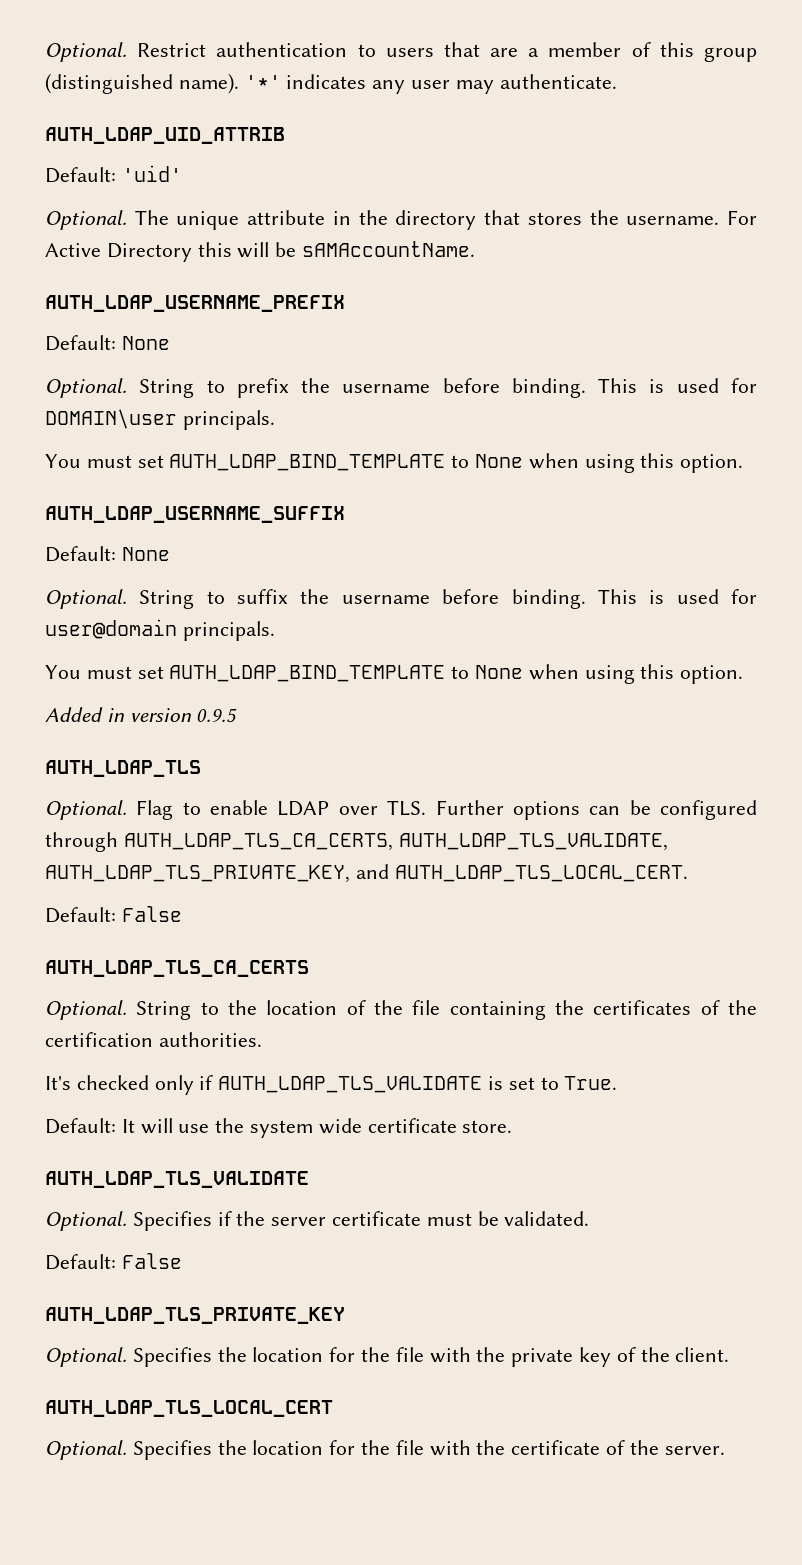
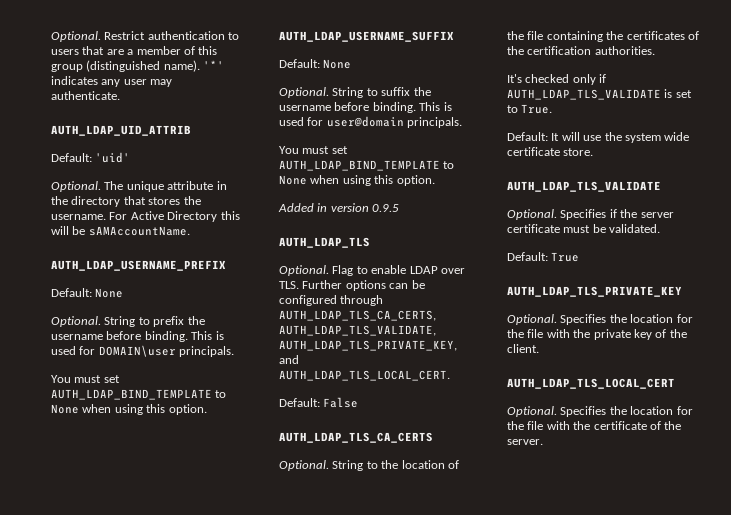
  Specifies if the server certificate must be validated.
- Default: False
+ Default: True

